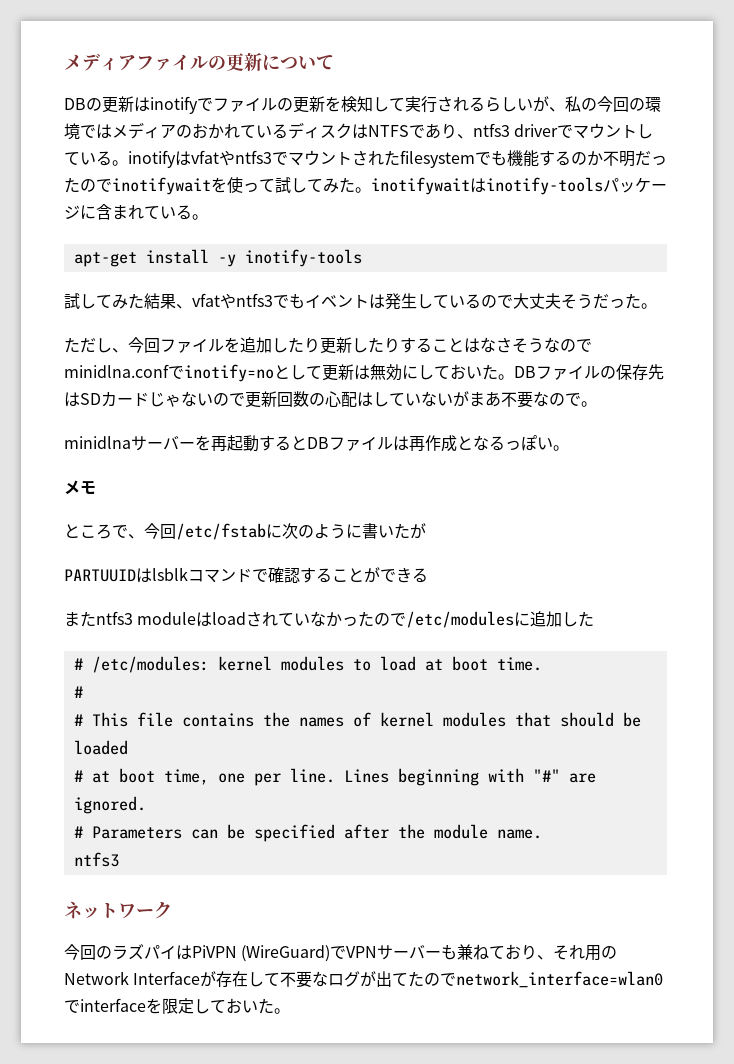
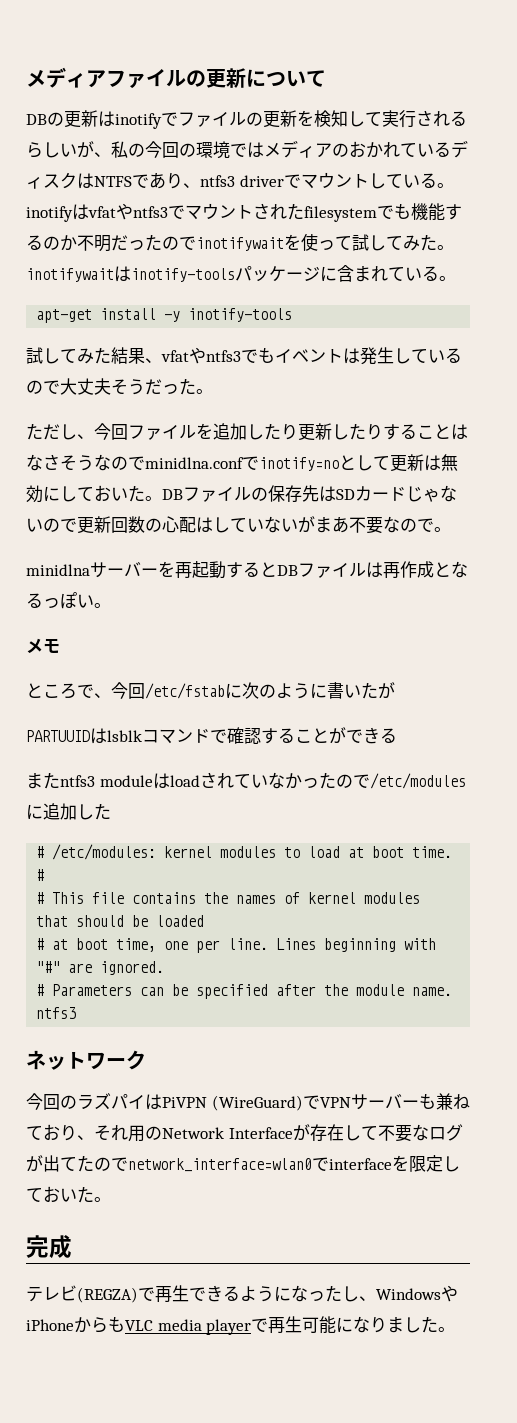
+ 完成
+ テレビ(REGZA)で再生できるようになったし、WindowsやiPhoneからもVLC media playerで再生可能になりました。

